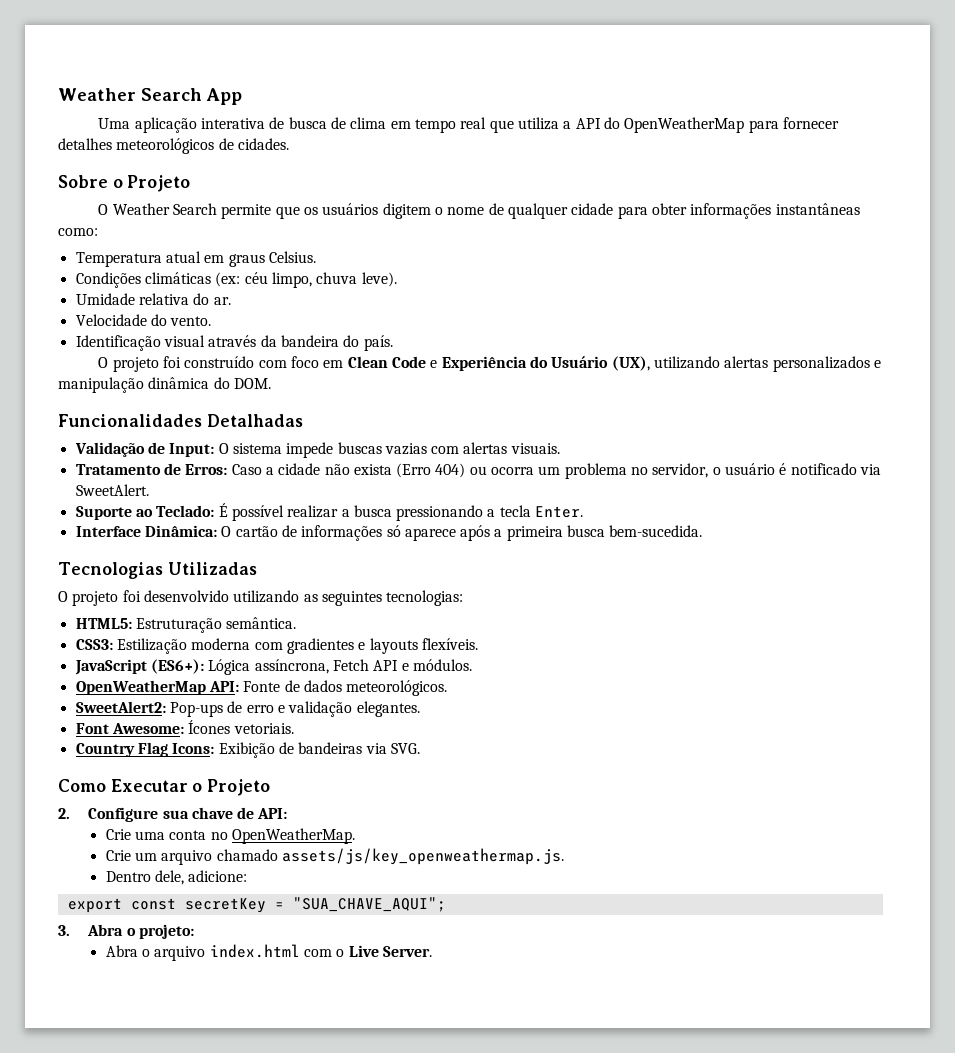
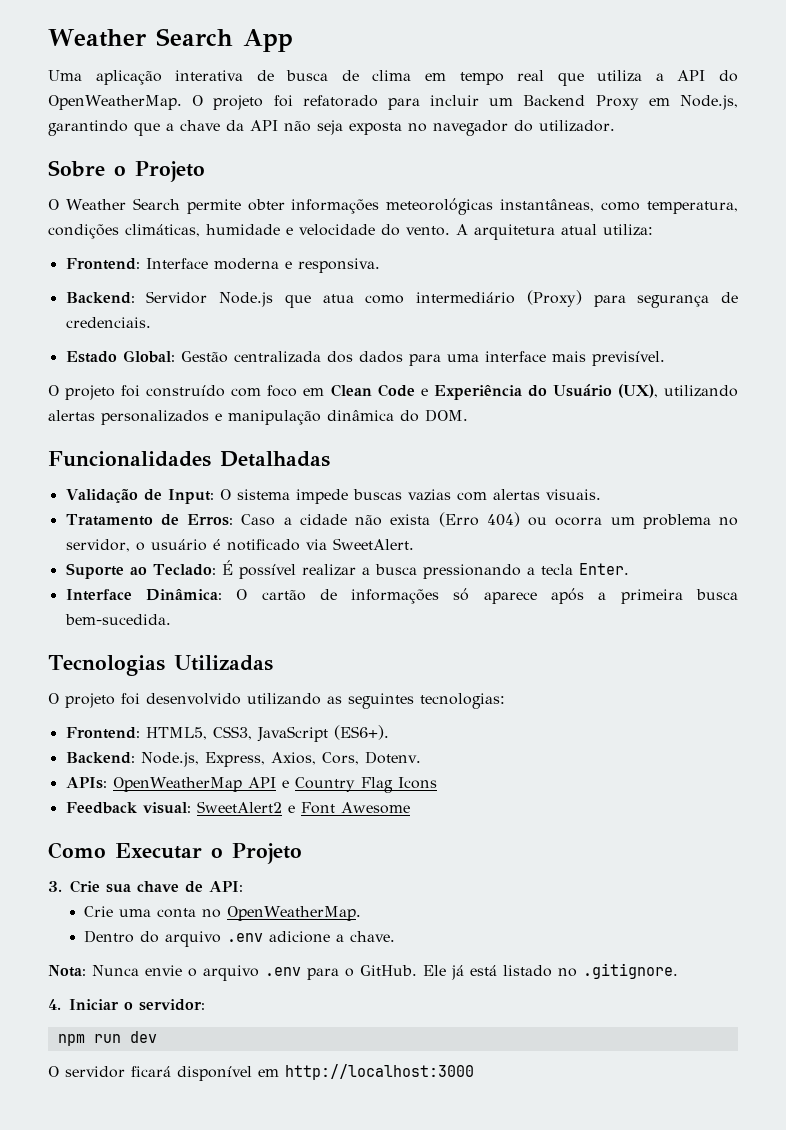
- Uma aplicação interativa de busca de clima em tempo real que utiliza a API do OpenWeatherMap para fornecer detalhes meteorológicos de cidades.
+ Uma aplicação interativa de busca de clima em tempo real que utiliza a API do OpenWeatherMap. O projeto foi refatorado para incluir um Backend Proxy em Node.js, garantindo que a chave da API não seja exposta no navegador do utilizador.
- O Weather Search permite que os usuários digitem o nome de qualquer cidade para obter informações instantâneas como:
- Temperatura atual em graus Celsius.
- Condições climáticas (ex: céu limpo, chuva leve).
- Umidade relativa do ar.
- Velocidade do vento.
- Identificação visual através da bandeira do país.
+ O Weather Search permite obter informações meteorológicas instantâneas, como temperatura, condições climáticas, humidade e velocidade do vento. A arquitetura atual utiliza:
+ Frontend: Interface moderna e responsiva.
+ Backend: Servidor Node.js que atua como intermediário (Proxy) para segurança de credenciais.
+ Estado Global: Gestão centralizada dos dados para uma interface mais previsível.
- HTML5: Estruturação semântica.
- CSS3: Estilização moderna com gradientes e layouts flexíveis.
- JavaScript (ES6+): Lógica assíncrona, Fetch API e módulos.
- OpenWeatherMap API: Fonte de dados meteorológicos.
- SweetAlert2: Pop-ups de erro e validação elegantes.
- Font Awesome: Ícones vetoriais.
- Country Flag Icons: Exibição de bandeiras via SVG.
+ Frontend: HTML5, CSS3, JavaScript (ES6+).
+ Backend: Node.js, Express, Axios, Cors, Dotenv.
+ APIs: OpenWeatherMap API e Country Flag Icons
+ Feedback visual: SweetAlert2 e Font Awesome
- 2. Configure sua chave de API:
+ 3. Crie sua chave de API:
- Crie um arquivo chamado assets/js/key_openweathermap.js.
- Dentro dele, adicione:
- export const secretKey = "SUA_CHAVE_AQUI";
- 3. Abra o projeto:
- Abra o arquivo index.html com o Live Server.
+ Dentro do arquivo .env adicione a chave.
+ Nota: Nunca envie o arquivo .env para o GitHub. Ele já está listado no .gitignore.
+ 4. Iniciar o servidor:
+ npm run dev
+ O servidor ficará disponível em http://localhost:3000

